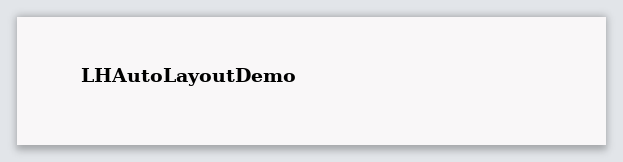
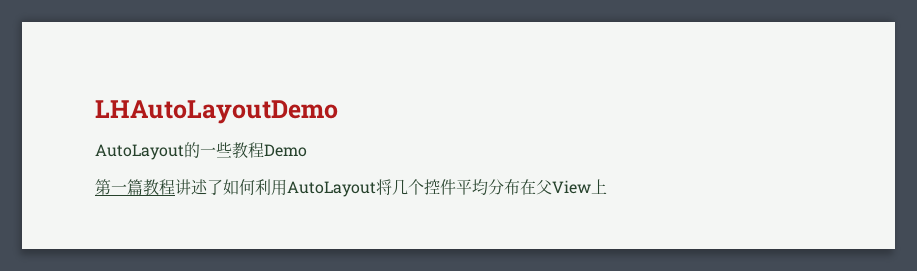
+ AutoLayout的一些教程Demo
+ 第一篇教程讲述了如何利用AutoLayout将几个控件平均分布在父View上

